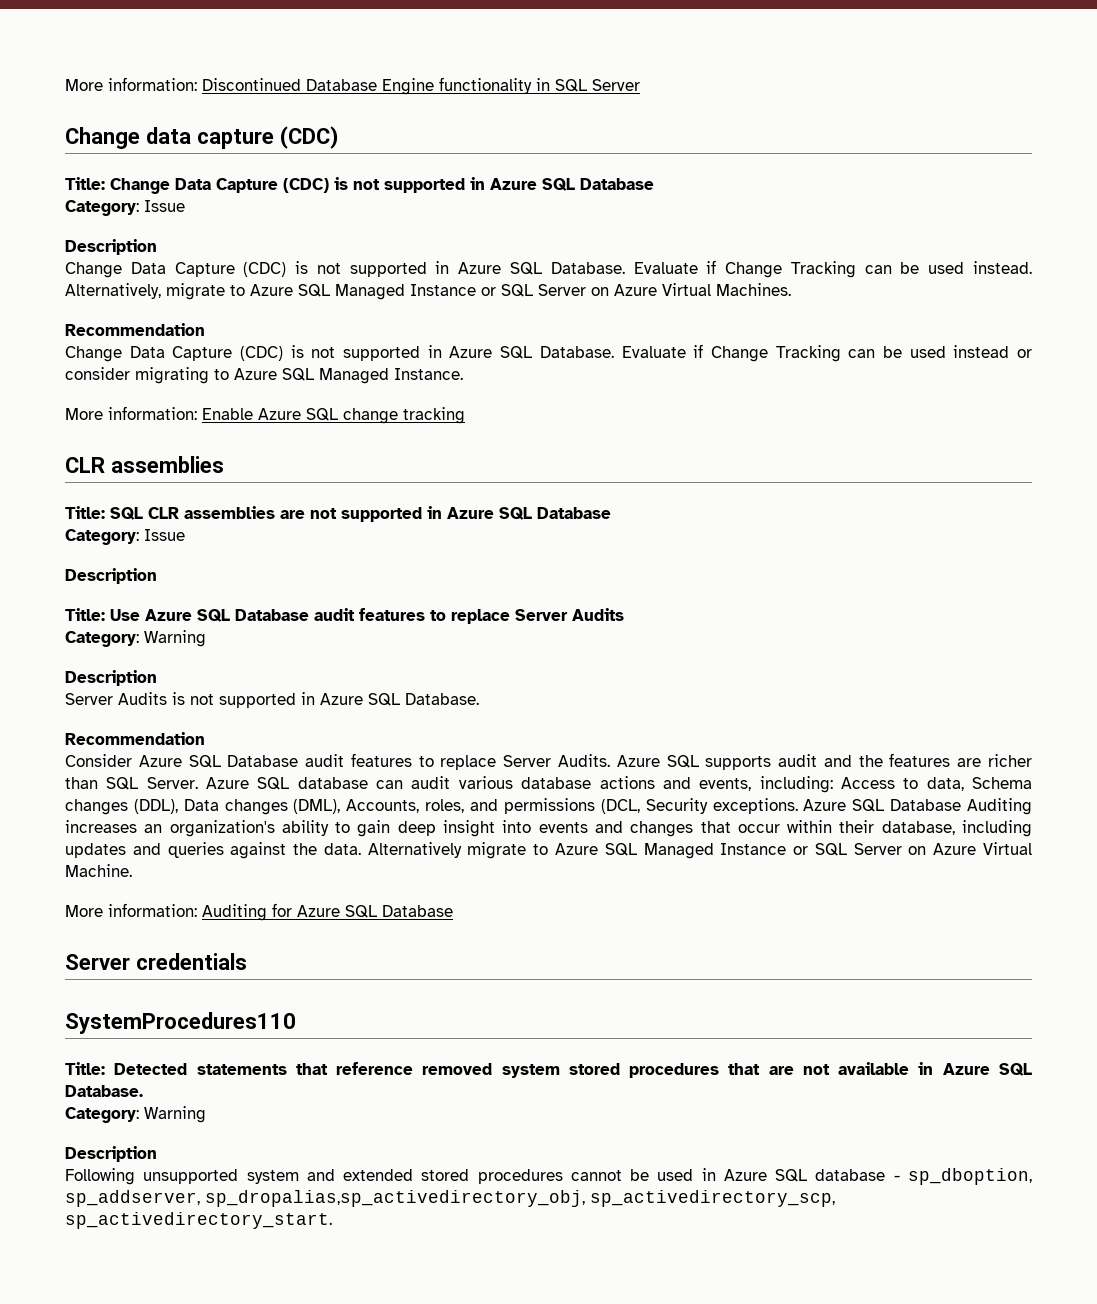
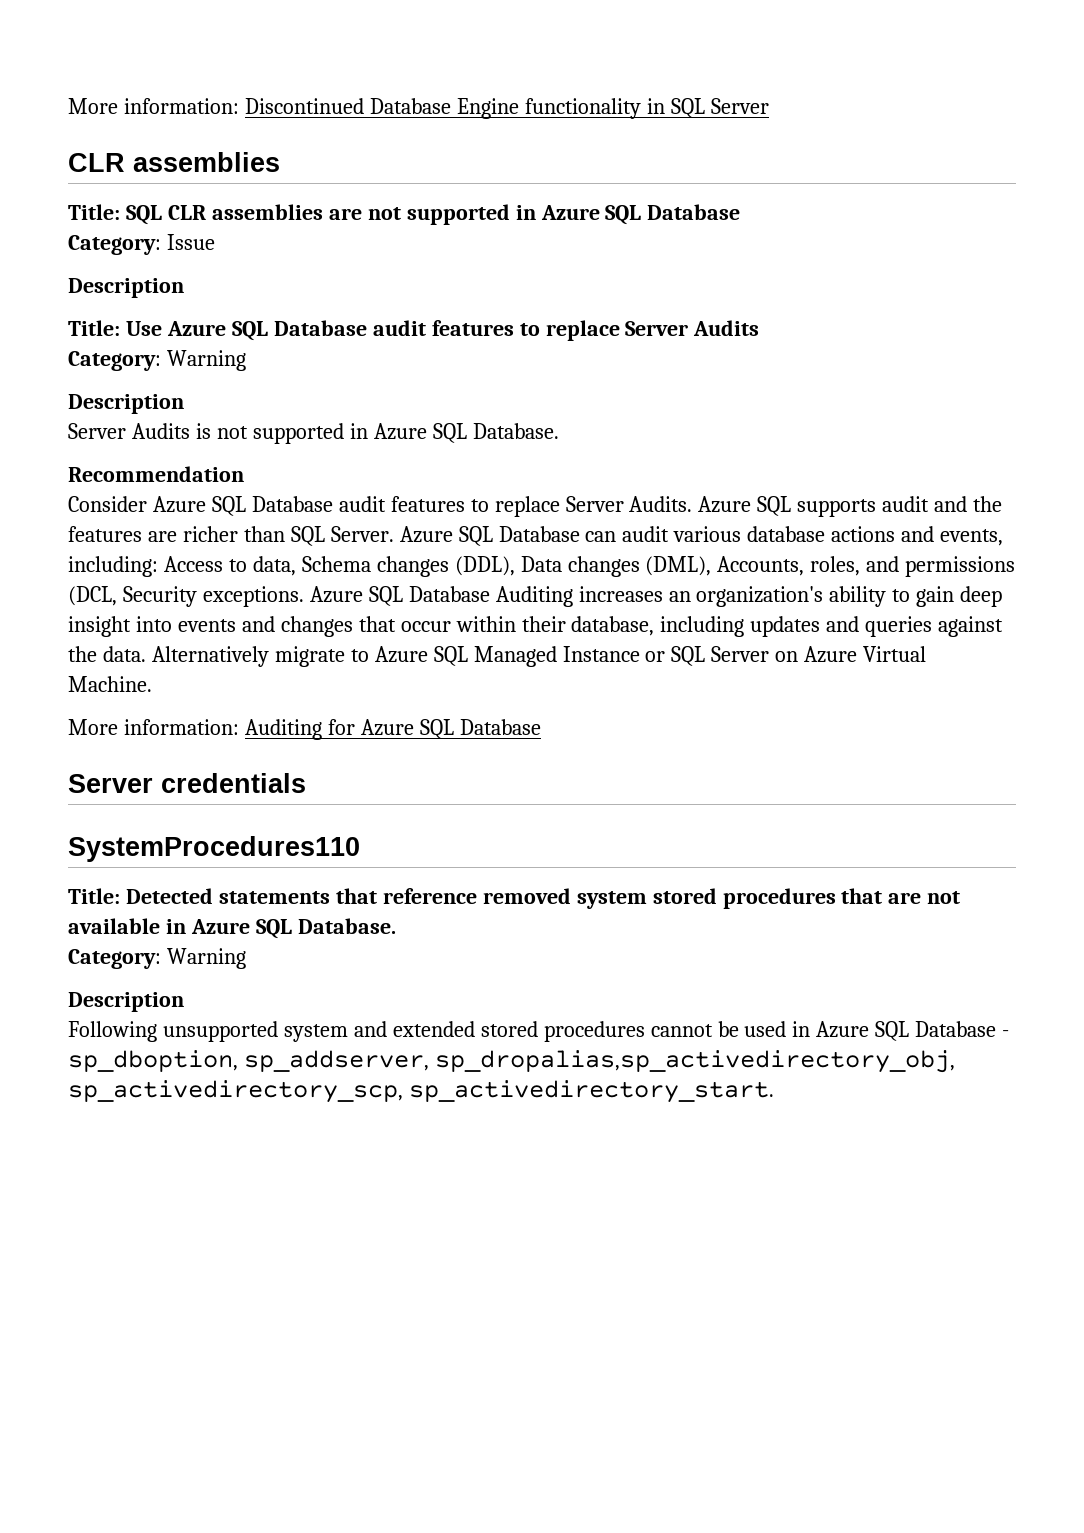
- Change data capture (CDC)
- Title: Change Data Capture (CDC) is not supported in Azure SQL Database
- Category: Issue
- Description
- Change Data Capture (CDC) is not supported in Azure SQL Database. Evaluate if Change Tracking can be used instead. Alternatively, migrate to Azure SQL Managed Instance or SQL Server on Azure Virtual Machines.
- Recommendation
- Change Data Capture (CDC) is not supported in Azure SQL Database. Evaluate if Change Tracking can be used instead or consider migrating to Azure SQL Managed Instance.
- More information: Enable Azure SQL change tracking
- Azure SQL database can audit various database actions and events, including: Access to data, Schema changes (DDL), Data changes (DML), Accounts, roles, and permissions (DCL, Security exceptions.
+ Azure SQL Database can audit various database actions and events, including: Access to data, Schema changes (DDL), Data changes (DML), Accounts, roles, and permissions (DCL, Security exceptions.
- Following unsupported system and extended stored procedures cannot be used in Azure SQL database - sp_dboption, sp_addserver, sp_dropalias,sp_activedirectory_obj, sp_activedirectory_scp, sp_activedirectory_start.
+ Following unsupported system and extended stored procedures cannot be used in Azure SQL Database - sp_dboption, sp_addserver, sp_dropalias,sp_activedirectory_obj, sp_activedirectory_scp, sp_activedirectory_start.

